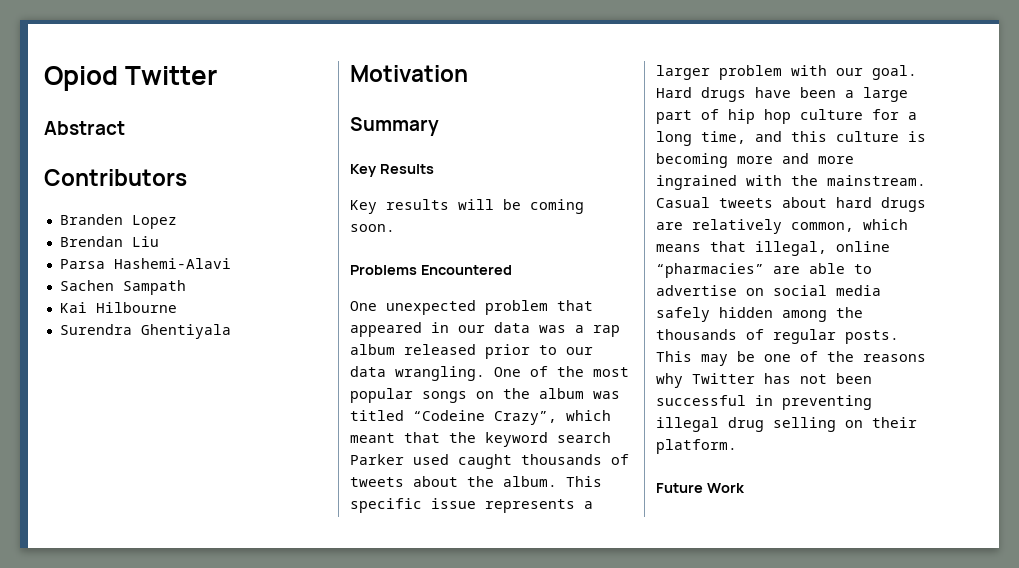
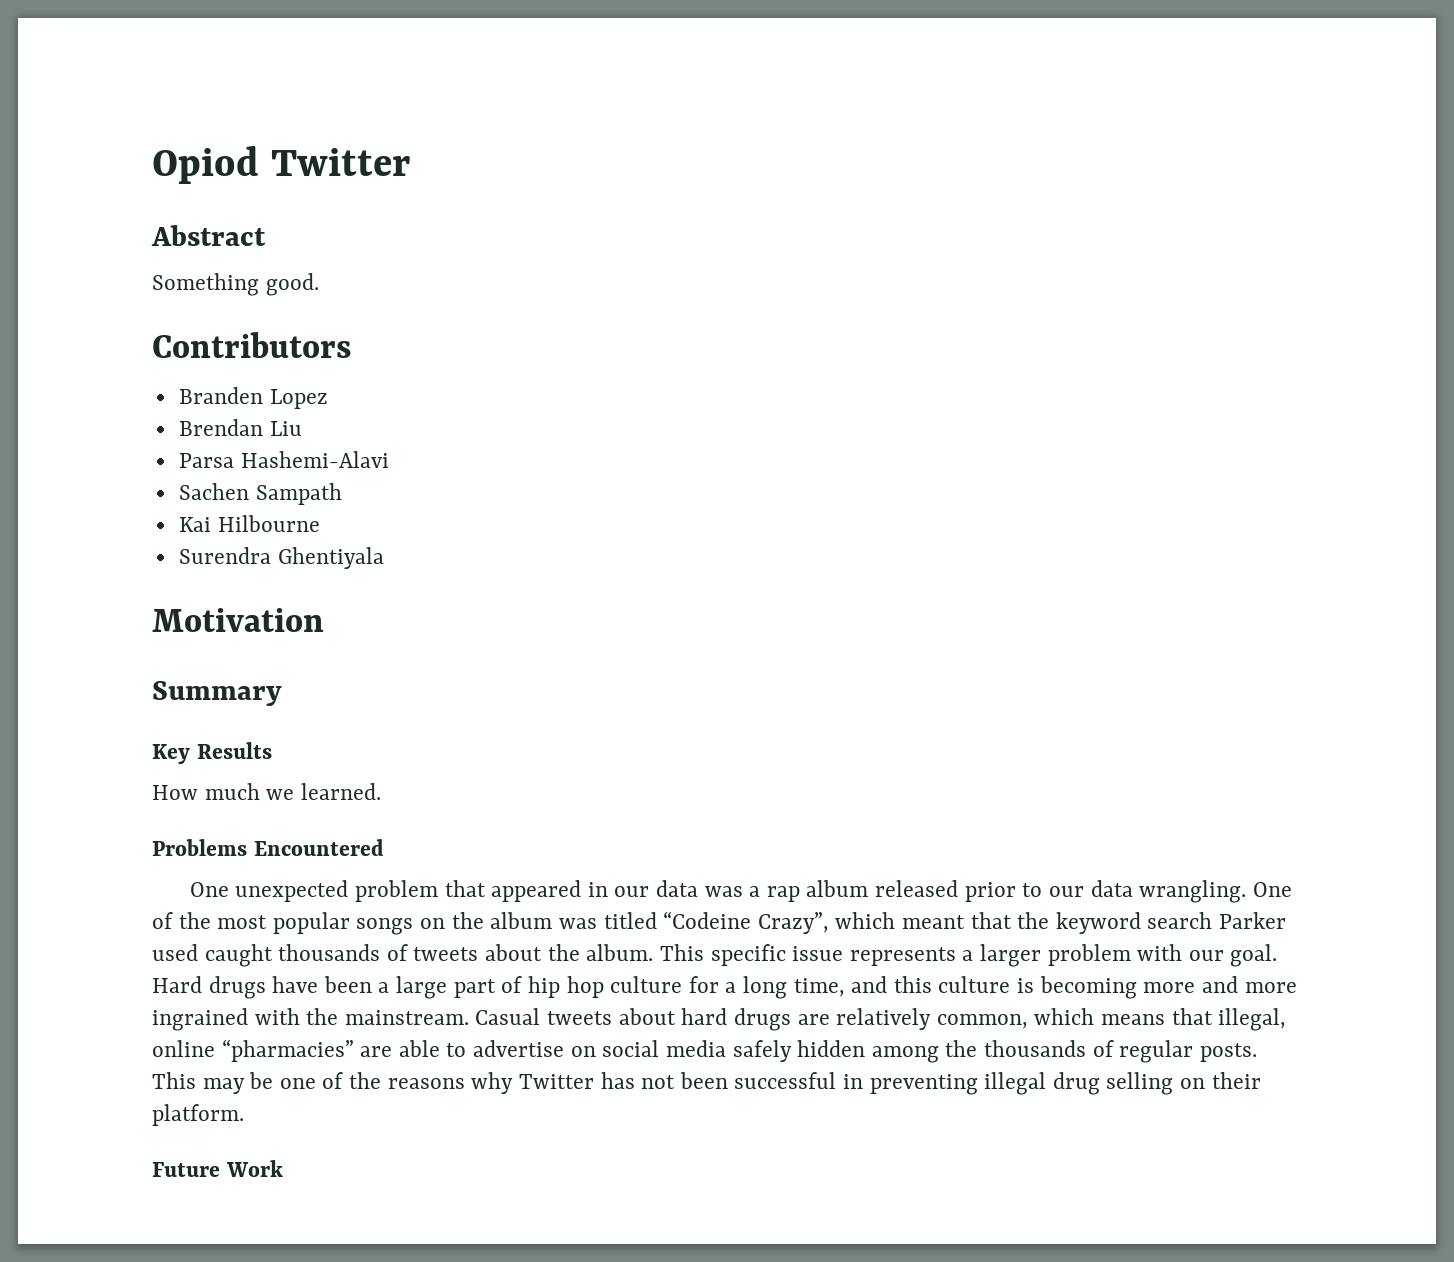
+ Something good.
- Key results will be coming soon.
+ How much we learned.

